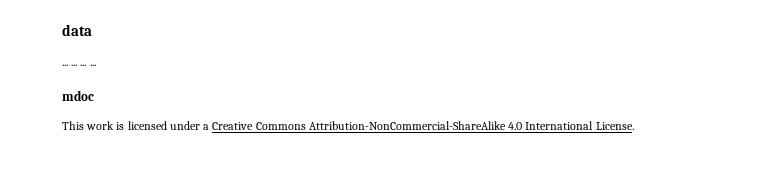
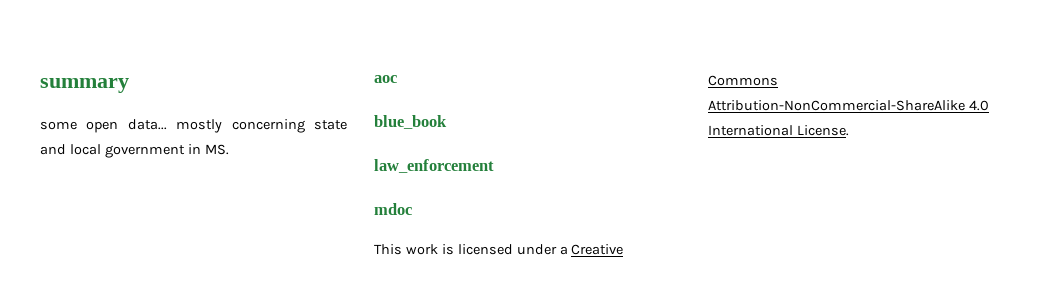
- data
- ... ... ... ...
+ summary
+ some open data... mostly concerning state and local government in MS.
+ aoc
+ blue_book
+ law_enforcement

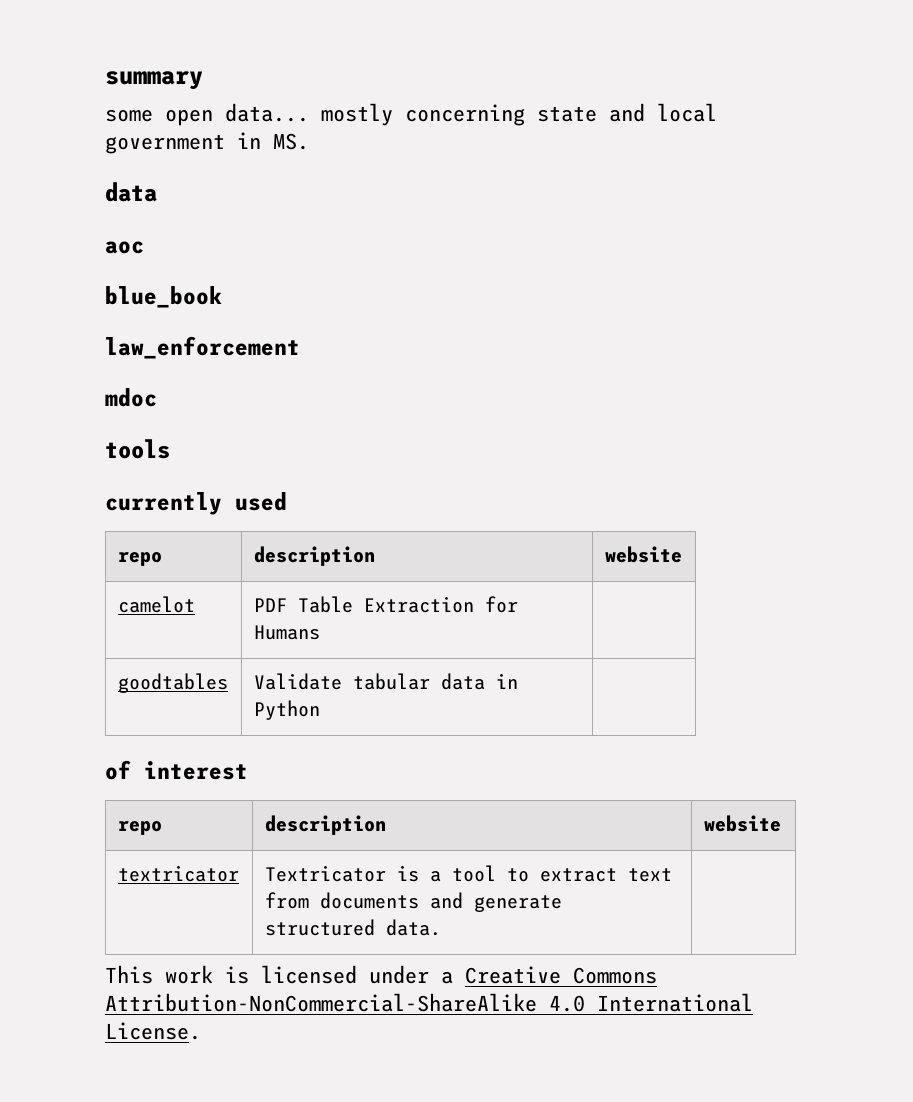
  some open data... mostly concerning state and local government in MS.
+ data
+ tools
+ currently used
+ repo | description | website
+ camelot | PDF Table Extraction for Humans |
+ goodtables | Validate tabular data in Python |
+ of interest
+ repo | description | website
+ textricator | Textricator is a tool to extract text from documents and generate structured data. |

